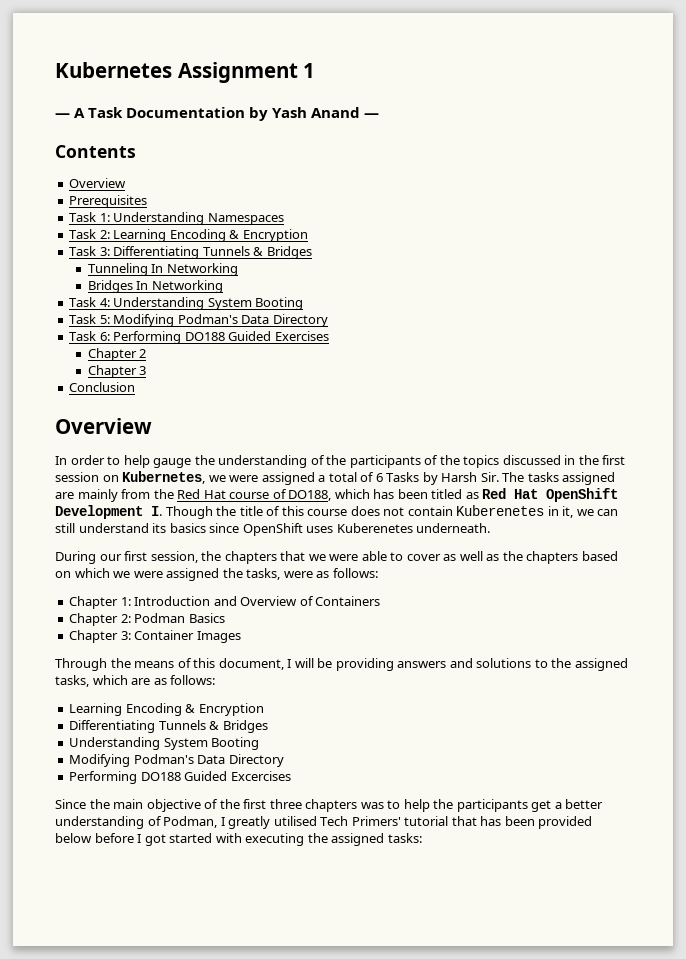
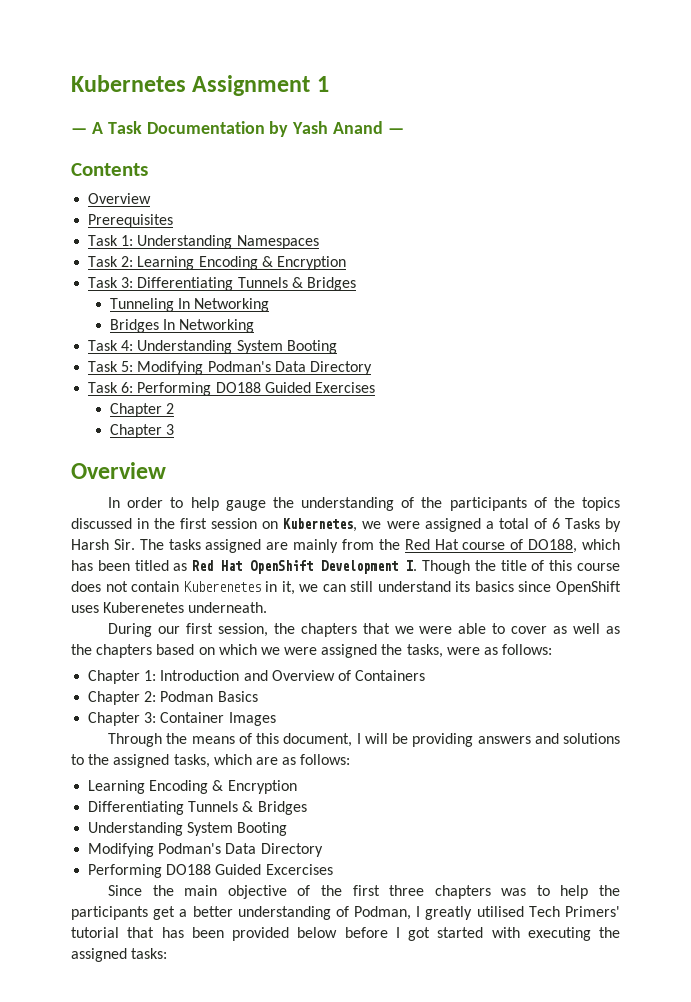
- Conclusion

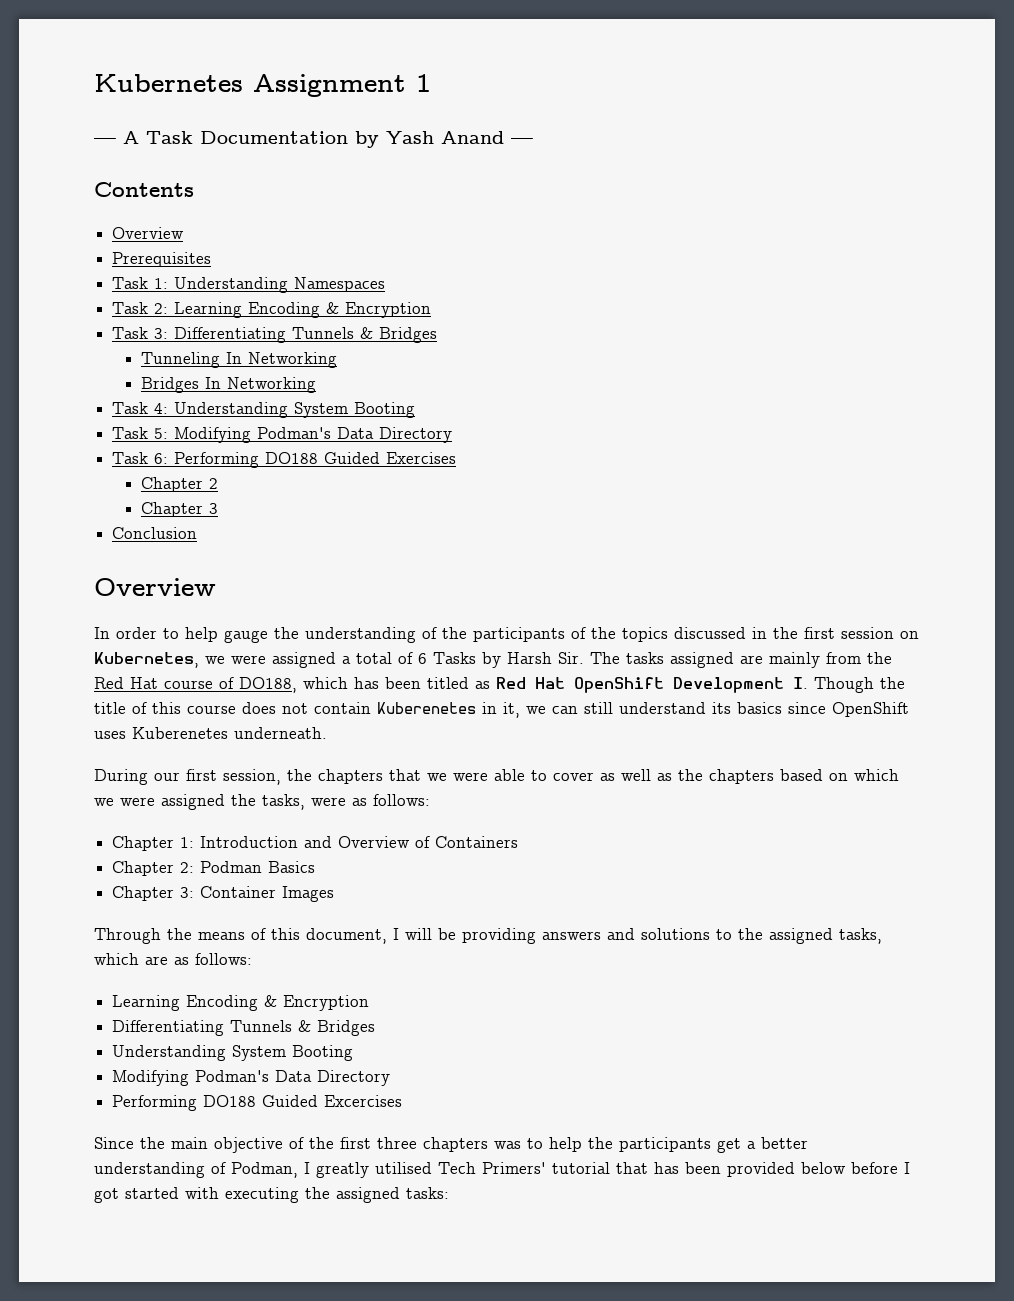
+ Conclusion

